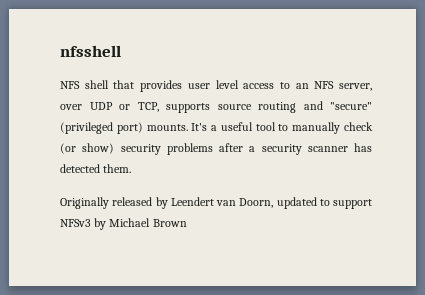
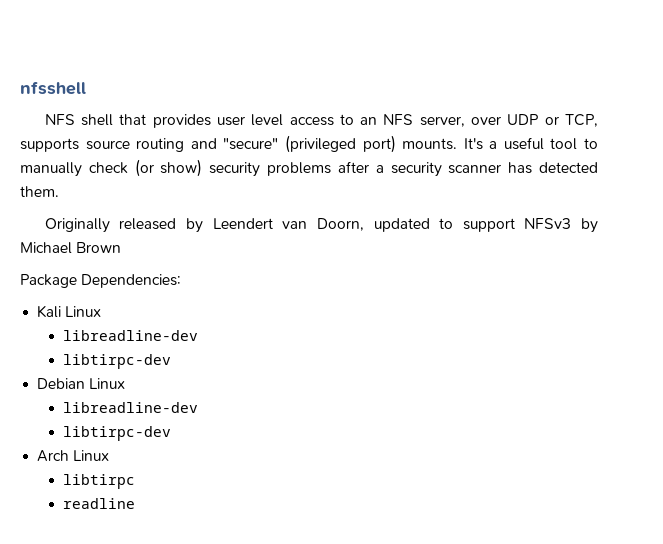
+ Package Dependencies:
+ Kali Linux
+ libreadline-dev
+ libtirpc-dev
+ Debian Linux
+ libreadline-dev
+ libtirpc-dev
+ Arch Linux
+ libtirpc
+ readline

